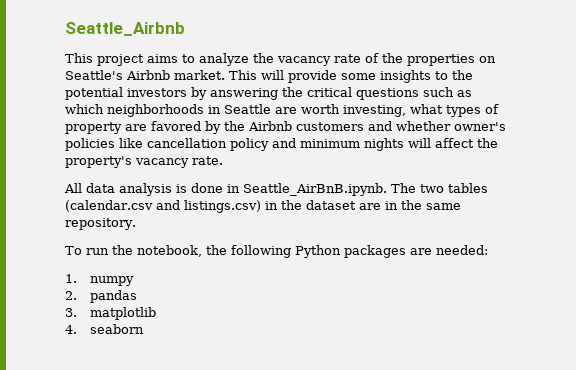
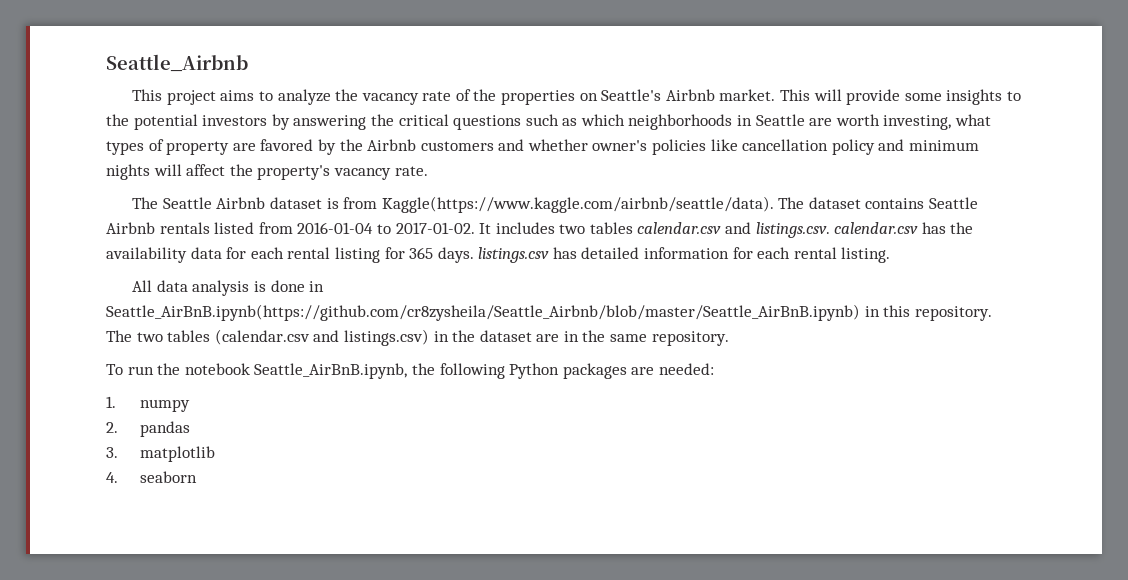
+ The Seattle Airbnb dataset is from Kaggle(https://www.kaggle.com/airbnb/seattle/data). The dataset contains Seattle Airbnb rentals listed from 2016-01-04 to 2017-01-02. It includes two tables calendar.csv and listings.csv. calendar.csv has the availability data for each rental listing for 365 days. listings.csv has detailed information for each rental listing.
- All data analysis is done in Seattle_AirBnB.ipynb. The two tables (calendar.csv and listings.csv) in the dataset are in the same repository.
+ All data analysis is done in Seattle_AirBnB.ipynb(https://github.com/cr8zysheila/Seattle_Airbnb/blob/master/Seattle_AirBnB.ipynb) in this repository. The two tables (calendar.csv and listings.csv) in the dataset are in the same repository.
- To run the notebook, the following Python packages are needed:
+ To run the notebook Seattle_AirBnB.ipynb, the following Python packages are needed:

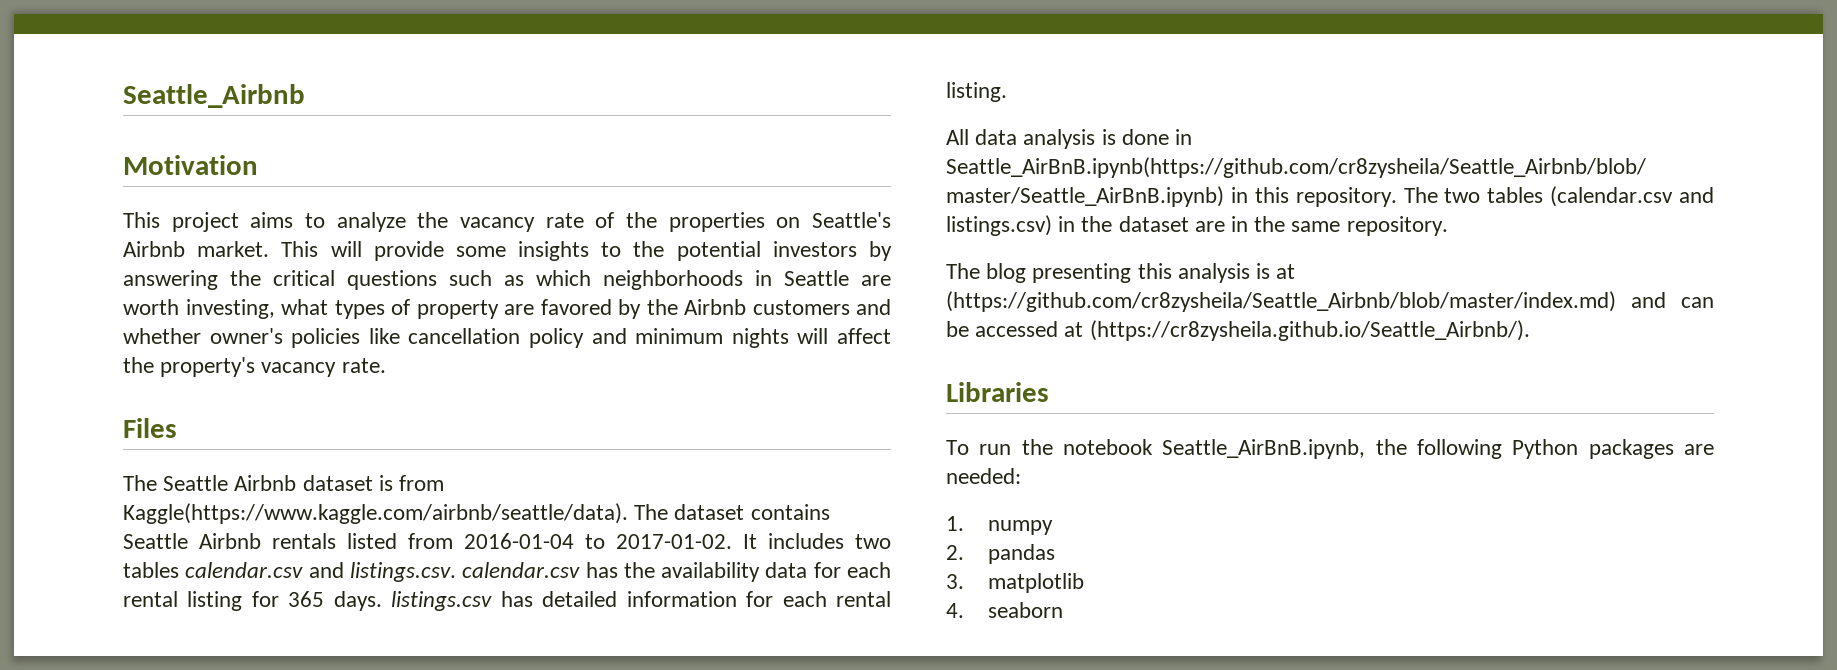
+ Motivation
+ Files
+ The blog presenting this analysis is at (https://github.com/cr8zysheila/Seattle_Airbnb/blob/master/index.md) and can be accessed at (https://cr8zysheila.github.io/Seattle_Airbnb/).
+ Libraries

